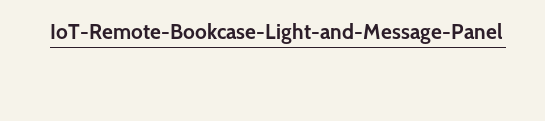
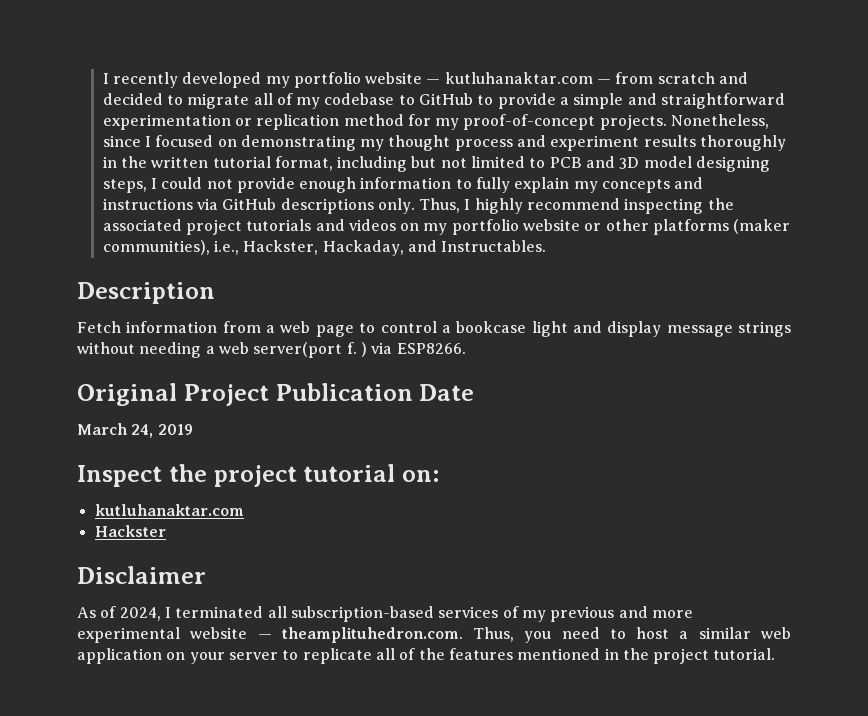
- IoT-Remote-Bookcase-Light-and-Message-Panel
+ I recently developed my portfolio website — kutluhanaktar.com — from scratch and decided to migrate all of my codebase to GitHub to provide a simple and straightforward experimentation or replication method for my proof-of-concept projects. Nonetheless, since I focused on demonstrating my thought process and experiment results thoroughly in the written tutorial format, including but not limited to PCB and 3D model designing steps, I could not provide enough information to fully explain my concepts and instructions via GitHub descriptions only. Thus, I highly recommend inspecting the associated project tutorials and videos on my portfolio website or other platforms (maker communities), i.e., Hackster, Hackaday, and Instructables.
+ Description
+ Fetch information from a web page to control a bookcase light and display message strings without needing a web server(port f. ) via ESP8266.
+ Original Project Publication Date
+ March 24, 2019
+ Inspect the project tutorial on:
+ kutluhanaktar.com
+ Hackster
+ Disclaimer
+ As of 2024, I terminated all subscription-based services of my previous and more experimental website — theamplituhedron.com. Thus, you need to host a similar web application on your server to replicate all of the features mentioned in the project tutorial.

